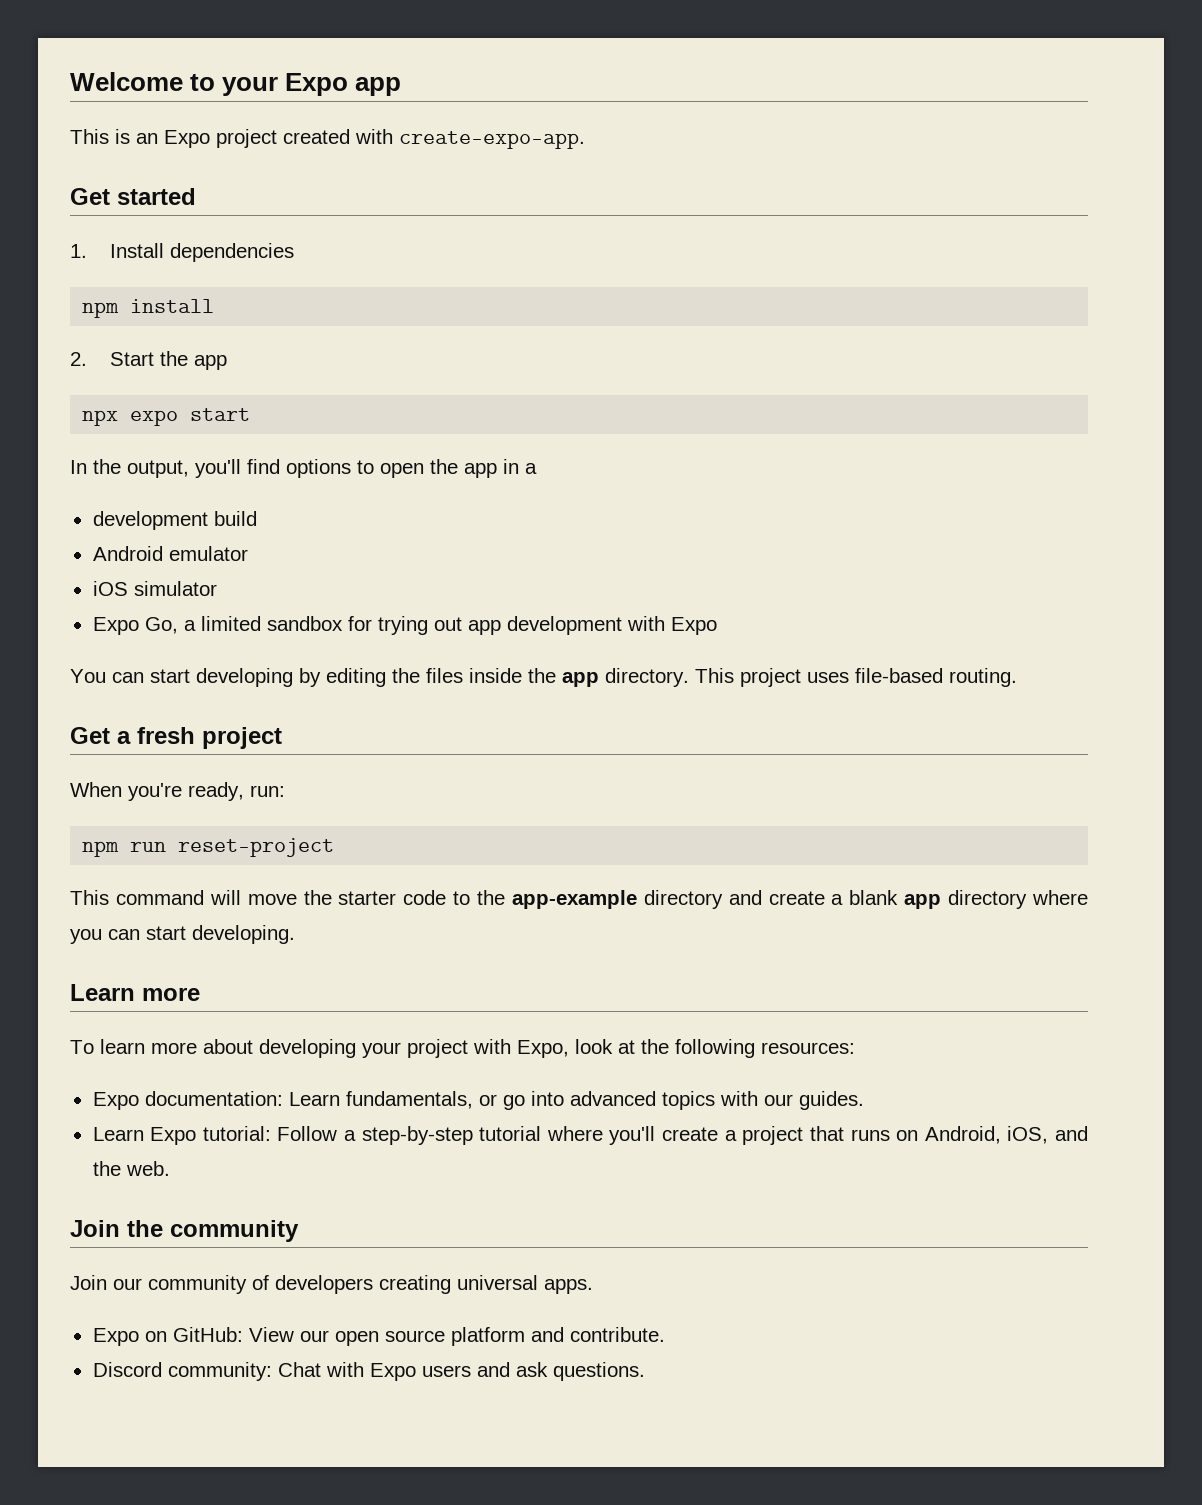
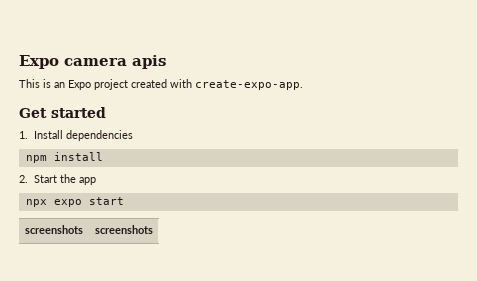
- Welcome to your Expo app
+ Expo camera apis
- In the output, you'll find options to open the app in a
- development build
- Android emulator
- iOS simulator
- Expo Go, a limited sandbox for trying out app development with Expo
- You can start developing by editing the files inside the app directory. This project uses file-based routing.
- Get a fresh project
- When you're ready, run:
- npm run reset-project
- This command will move the starter code to the app-example directory and create a blank app directory where you can start developing.
- Learn more
- To learn more about developing your project with Expo, look at the following resources:
- Expo documentation: Learn fundamentals, or go into advanced topics with our guides.
- Learn Expo tutorial: Follow a step-by-step tutorial where you'll create a project that runs on Android, iOS, and the web.
- Join the community
- Join our community of developers creating universal apps.
- Expo on GitHub: View our open source platform and contribute.
- Discord community: Chat with Expo users and ask questions.
+ screenshots | screenshots

